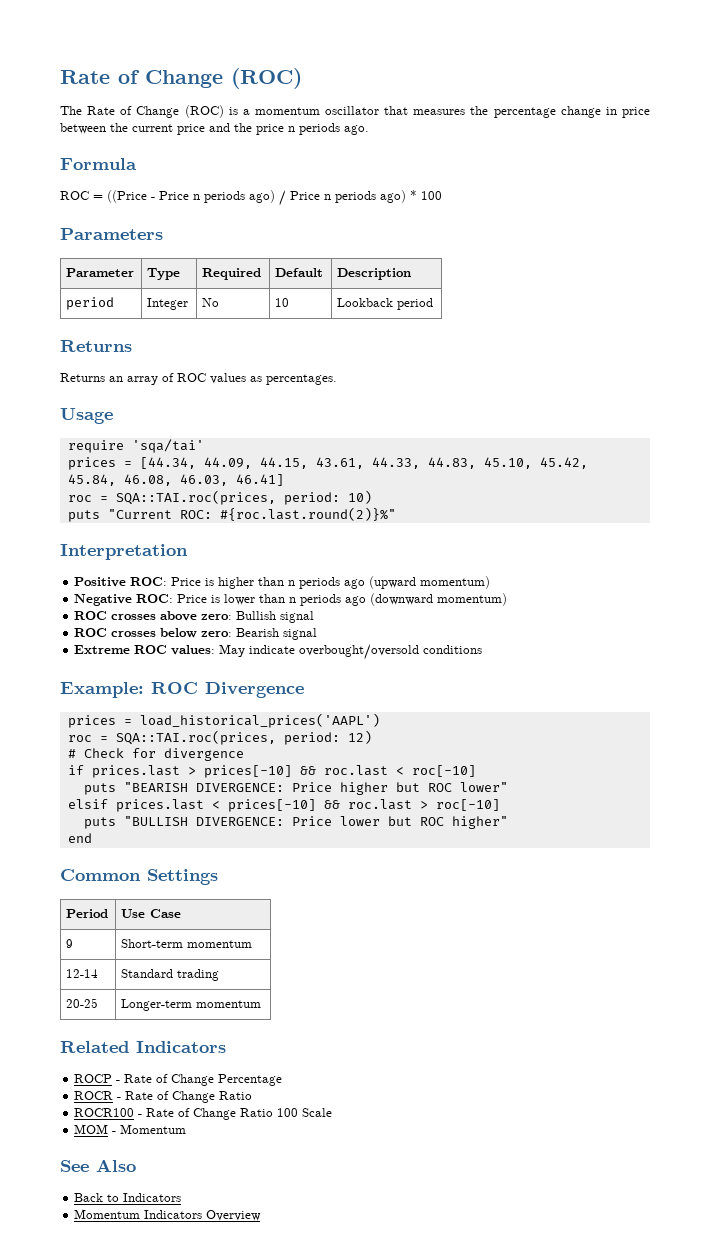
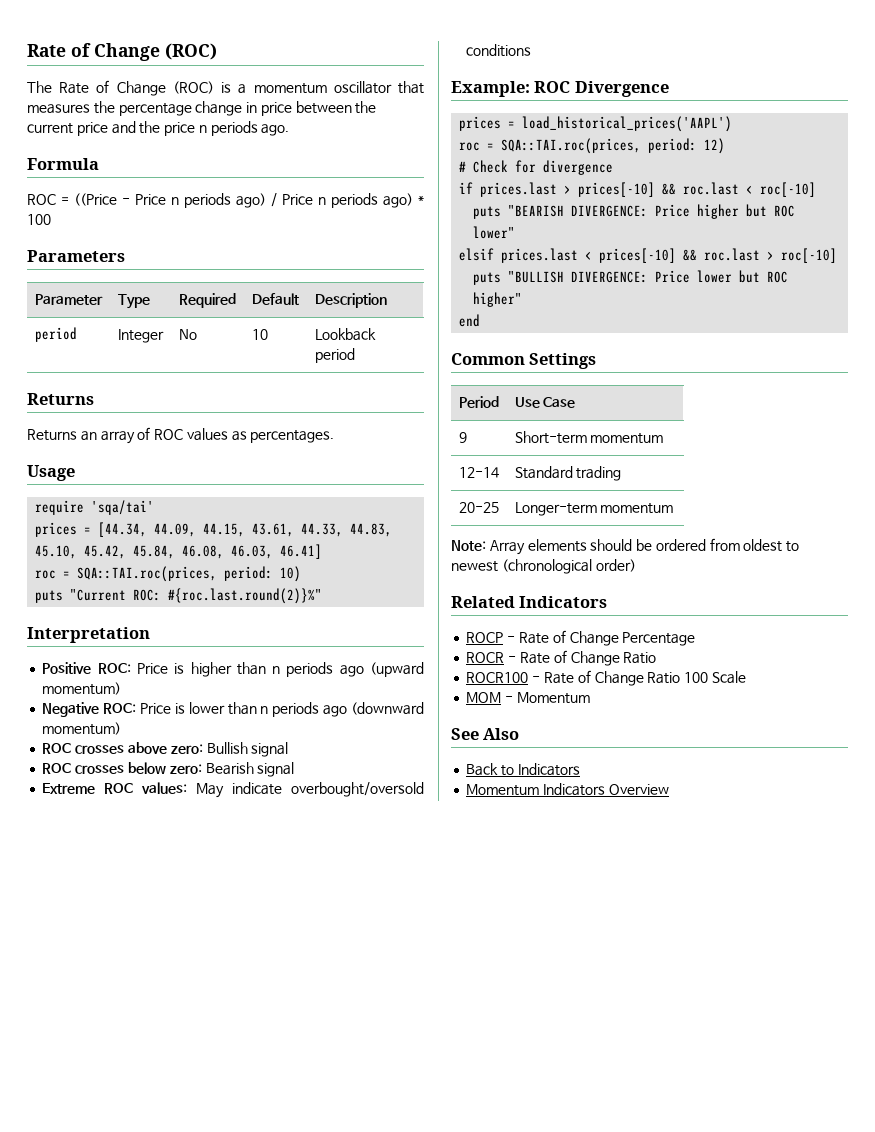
+ Note: Array elements should be ordered from oldest to newest (chronological order)

